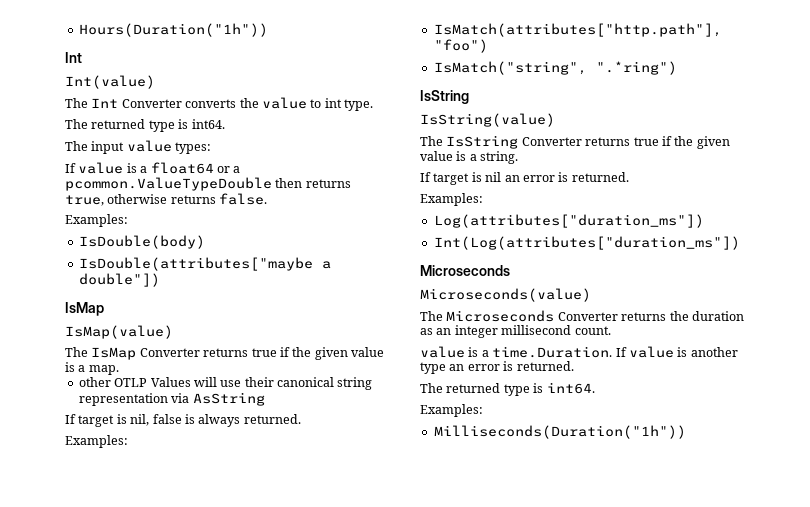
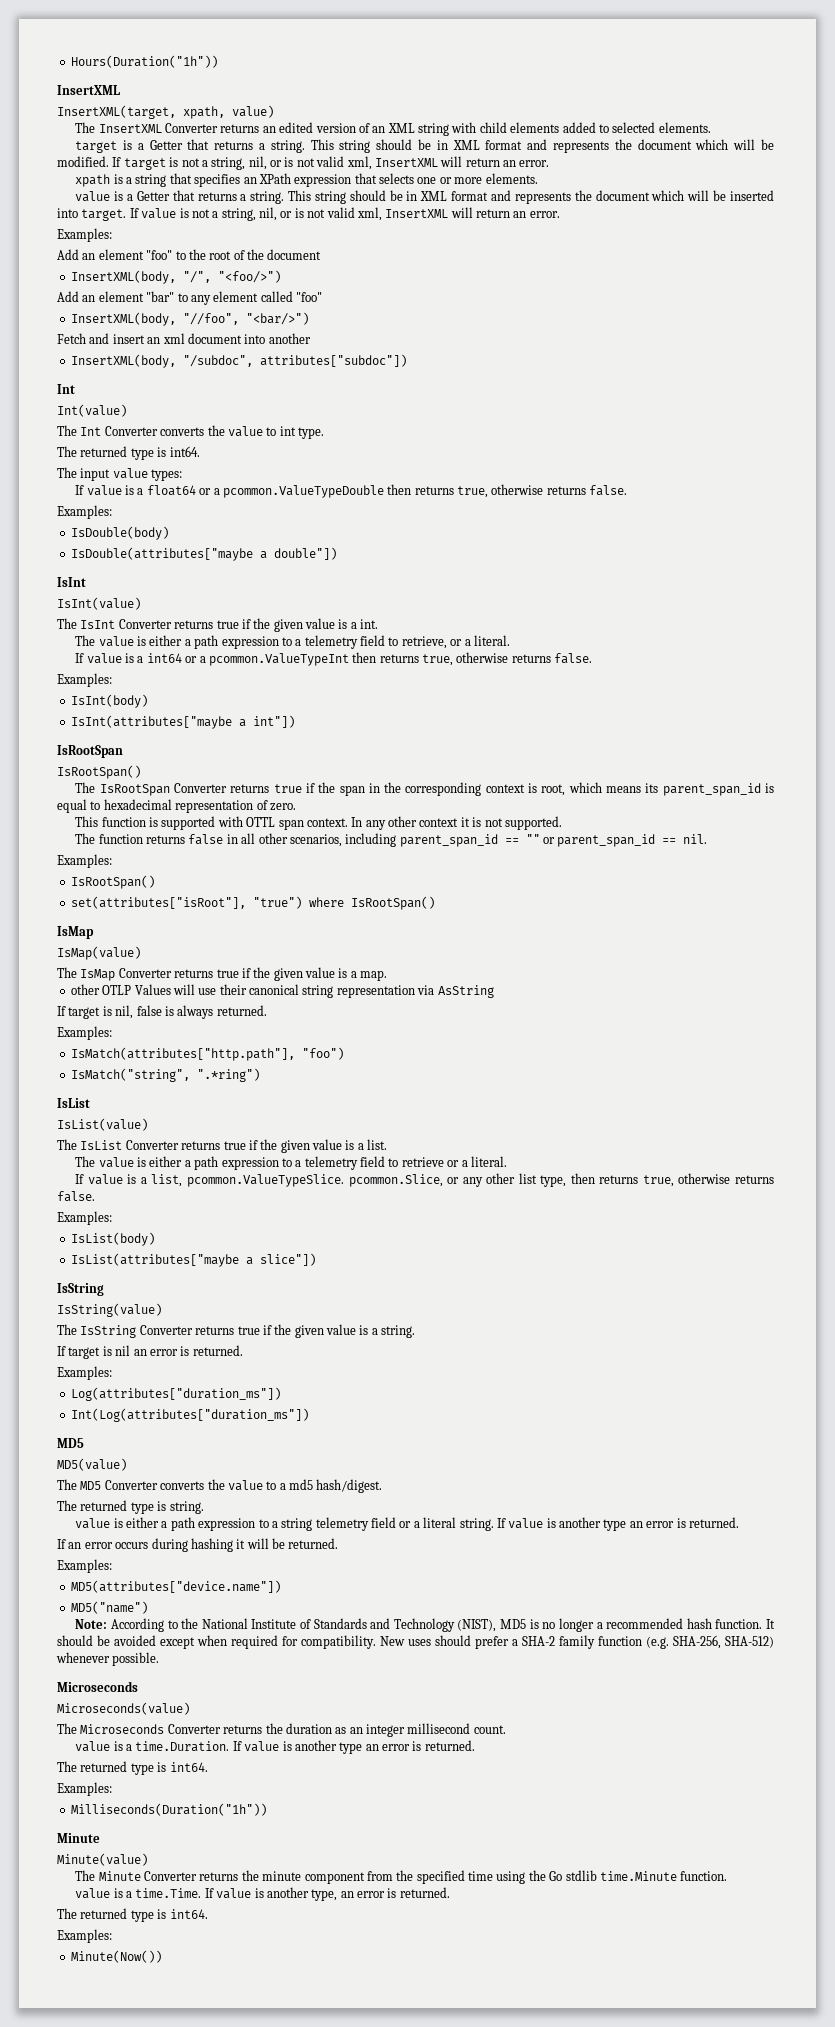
  Hours(Duration("1h"))
+ InsertXML
+ InsertXML(target, xpath, value)
+ The InsertXML Converter returns an edited version of an XML string with child elements added to selected elements.
+ target is a Getter that returns a string. This string should be in XML format and represents the document which will be modified. If target is not a string, nil, or is not valid xml, InsertXML will return an error.
+ xpath is a string that specifies an XPath expression that selects one or more elements.
+ value is a Getter that returns a string. This string should be in XML format and represents the document which will be inserted into target. If value is not a string, nil, or is not valid xml, InsertXML will return an error.
+ Examples:
+ Add an element "foo" to the root of the document
+ InsertXML(body, "/", "<foo/>")
+ Add an element "bar" to any element called "foo"
+ InsertXML(body, "//foo", "<bar/>")
+ Fetch and insert an xml document into another
+ InsertXML(body, "/subdoc", attributes["subdoc"])
  IsDouble(attributes["maybe a double"])
+ IsInt
+ IsInt(value)
+ The IsInt Converter returns true if the given value is a int.
+ The value is either a path expression to a telemetry field to retrieve, or a literal.
+ If value is a int64 or a pcommon.ValueTypeInt then returns true, otherwise returns false.
+ Examples:
+ IsInt(body)
+ IsInt(attributes["maybe a int"])
+ IsRootSpan
+ IsRootSpan()
+ The IsRootSpan Converter returns true if the span in the corresponding context is root, which means its parent_span_id is equal to hexadecimal representation of zero.
+ This function is supported with OTTL span context. In any other context it is not supported.
+ The function returns false in all other scenarios, including parent_span_id == "" or parent_span_id == nil.
+ Examples:
+ IsRootSpan()
+ set(attributes["isRoot"], "true") where IsRootSpan()
  IsMatch("string", ".*ring")
+ IsList
+ IsList(value)
+ The IsList Converter returns true if the given value is a list.
+ The value is either a path expression to a telemetry field to retrieve or a literal.
+ If value is a list, pcommon.ValueTypeSlice. pcommon.Slice, or any other list type, then returns true, otherwise returns false.
+ Examples:
+ IsList(body)
+ IsList(attributes["maybe a slice"])
  Int(Log(attributes["duration_ms"])
+ MD5
+ MD5(value)
+ The MD5 Converter converts the value to a md5 hash/digest.
+ The returned type is string.
+ value is either a path expression to a string telemetry field or a literal string. If value is another type an error is returned.
+ If an error occurs during hashing it will be returned.
+ Examples:
+ MD5(attributes["device.name"])
+ MD5("name")
+ Note: According to the National Institute of Standards and Technology (NIST), MD5 is no longer a recommended hash function. It should be avoided except when required for compatibility. New uses should prefer a SHA-2 family function (e.g. SHA-256, SHA-512) whenever possible.
  Milliseconds(Duration("1h"))
+ Minute
+ Minute(value)
+ The Minute Converter returns the minute component from the specified time using the Go stdlib time.Minute function.
+ value is a time.Time. If value is another type, an error is returned.
+ The returned type is int64.
+ Examples:
+ Minute(Now())

